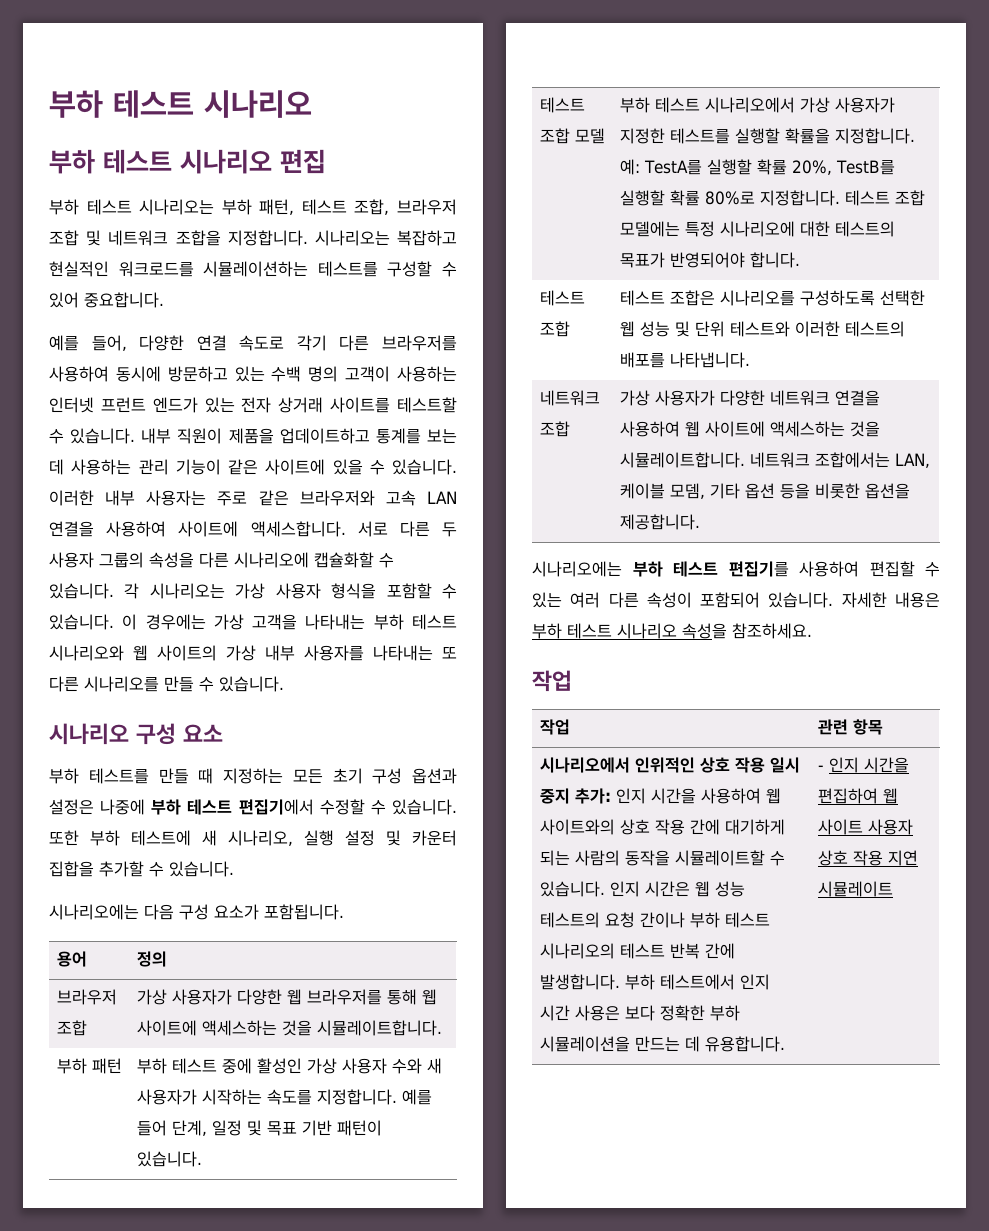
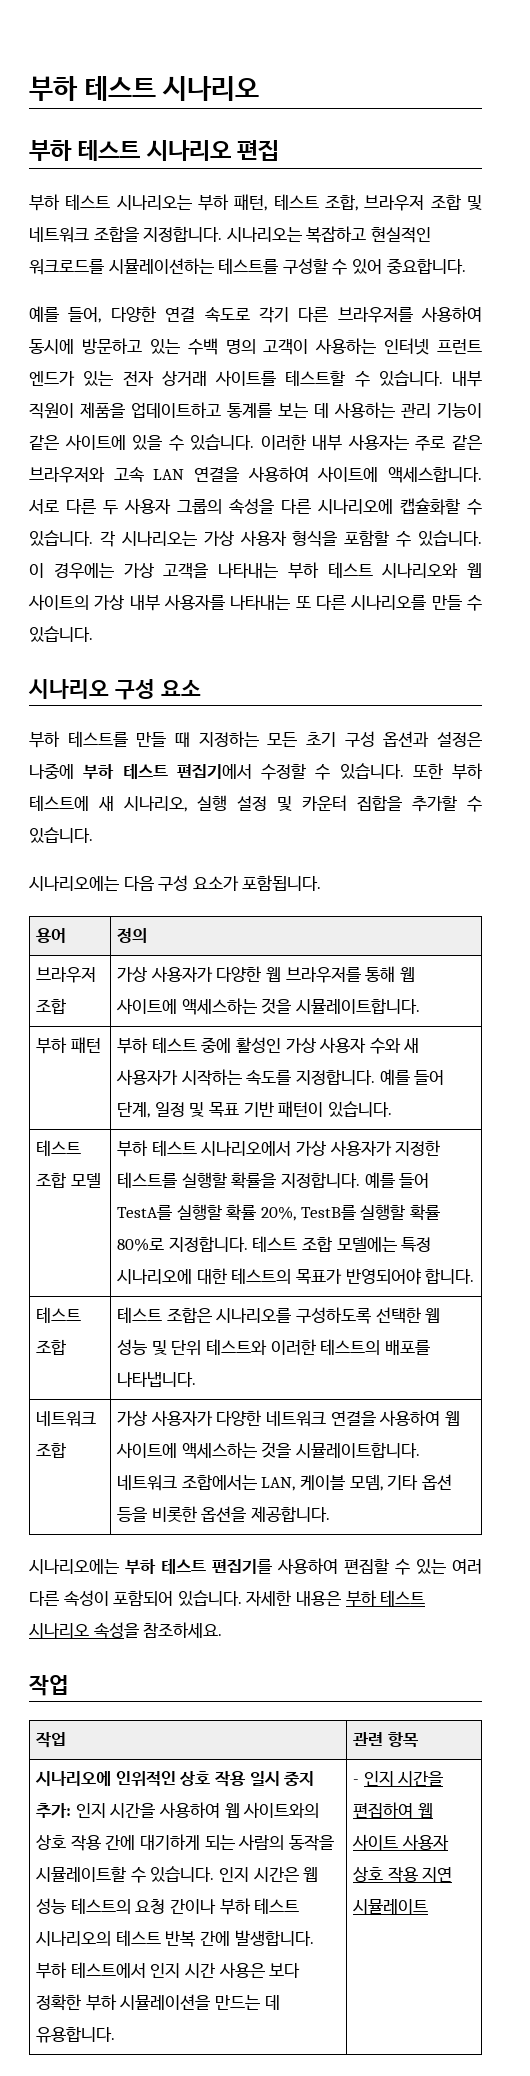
- 테스트 조합 모델 | 부하 테스트 시나리오에서 가상 사용자가 지정한 테스트를 실행할 확률을 지정합니다. 예: TestA를 실행할 확률 20%, TestB를 실행할 확률 80%로 지정합니다. 테스트 조합 모델에는 특정 시나리오에 대한 테스트의 목표가 반영되어야 합니다.
+ 테스트 조합 모델 | 부하 테스트 시나리오에서 가상 사용자가 지정한 테스트를 실행할 확률을 지정합니다. 예를 들어 TestA를 실행할 확률 20%, TestB를 실행할 확률 80%로 지정합니다. 테스트 조합 모델에는 특정 시나리오에 대한 테스트의 목표가 반영되어야 합니다.
- 시나리오에서 인위적인 상호 작용 일시 중지 추가: 인지 시간을 사용하여 웹 사이트와의 상호 작용 간에 대기하게 되는 사람의 동작을 시뮬레이트할 수 있습니다.
+ 시나리오에 인위적인 상호 작용 일시 중지 추가: 인지 시간을 사용하여 웹 사이트와의 상호 작용 간에 대기하게 되는 사람의 동작을 시뮬레이트할 수 있습니다.

